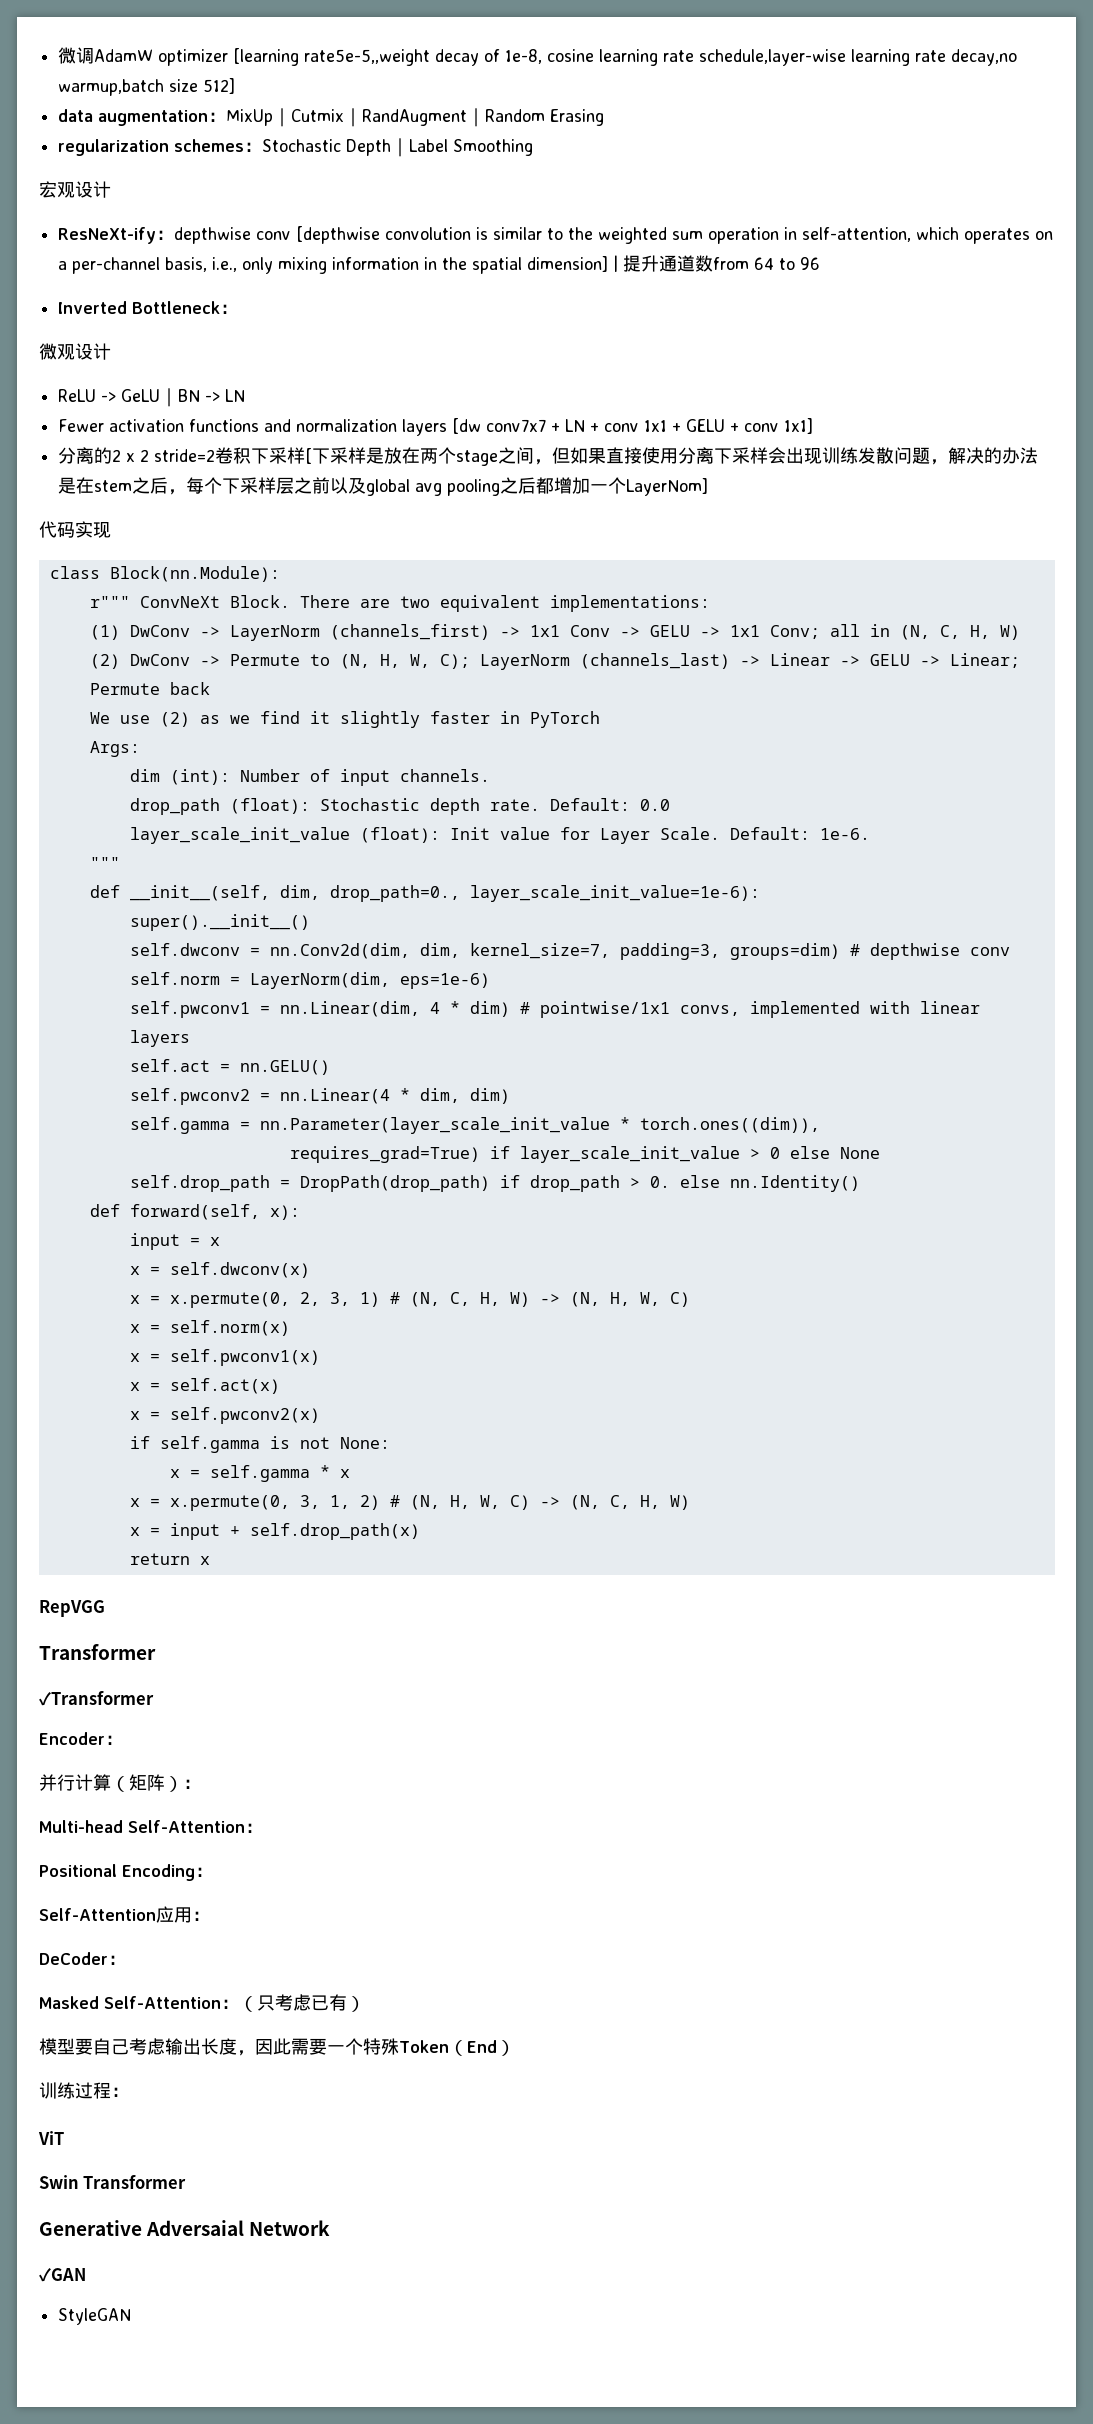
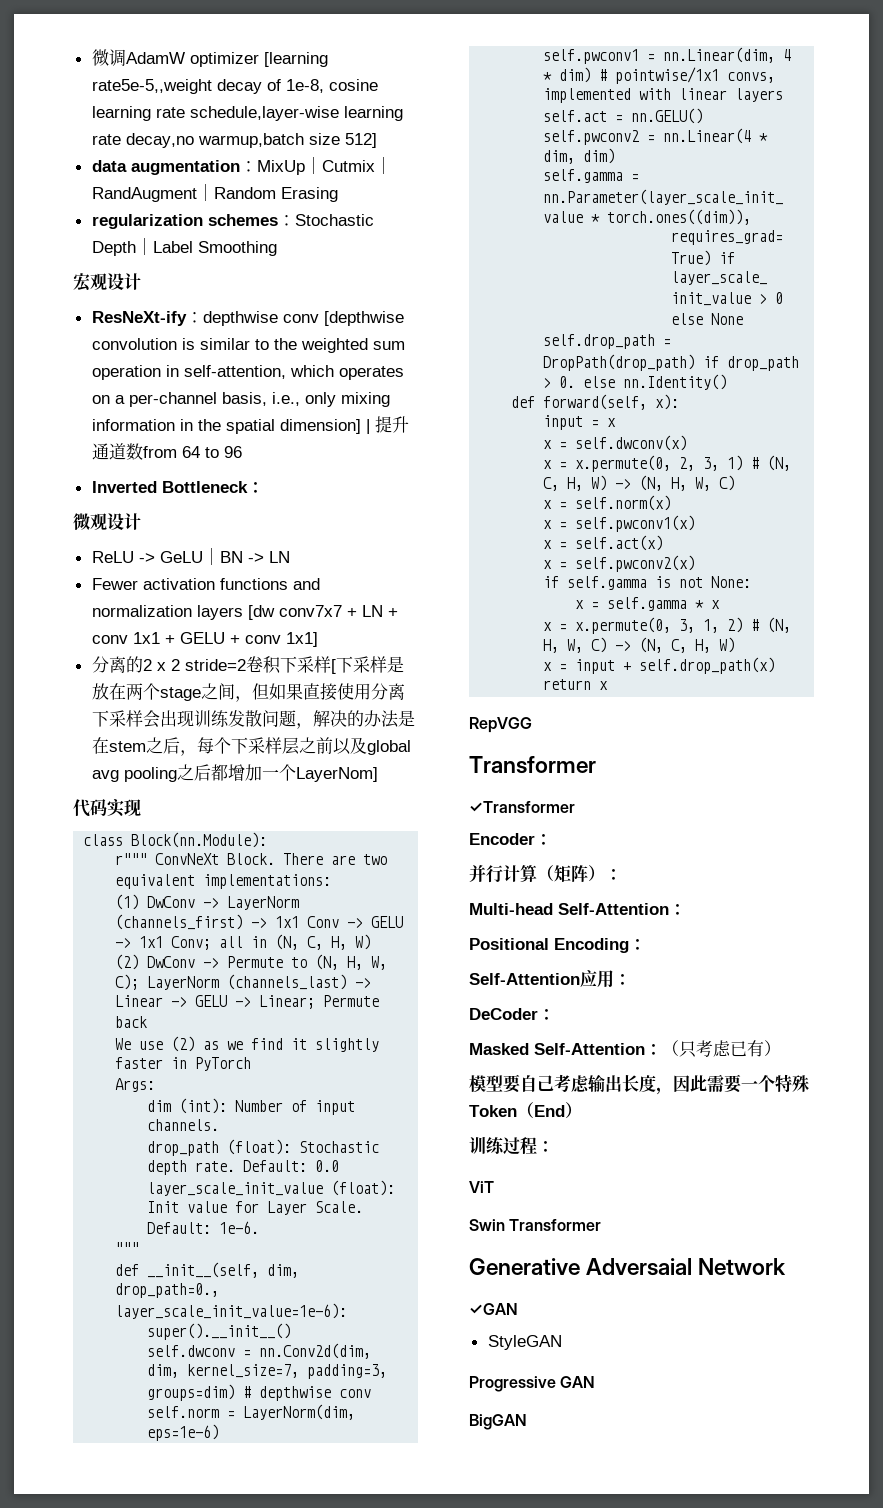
+ Progressive GAN
+ BigGAN

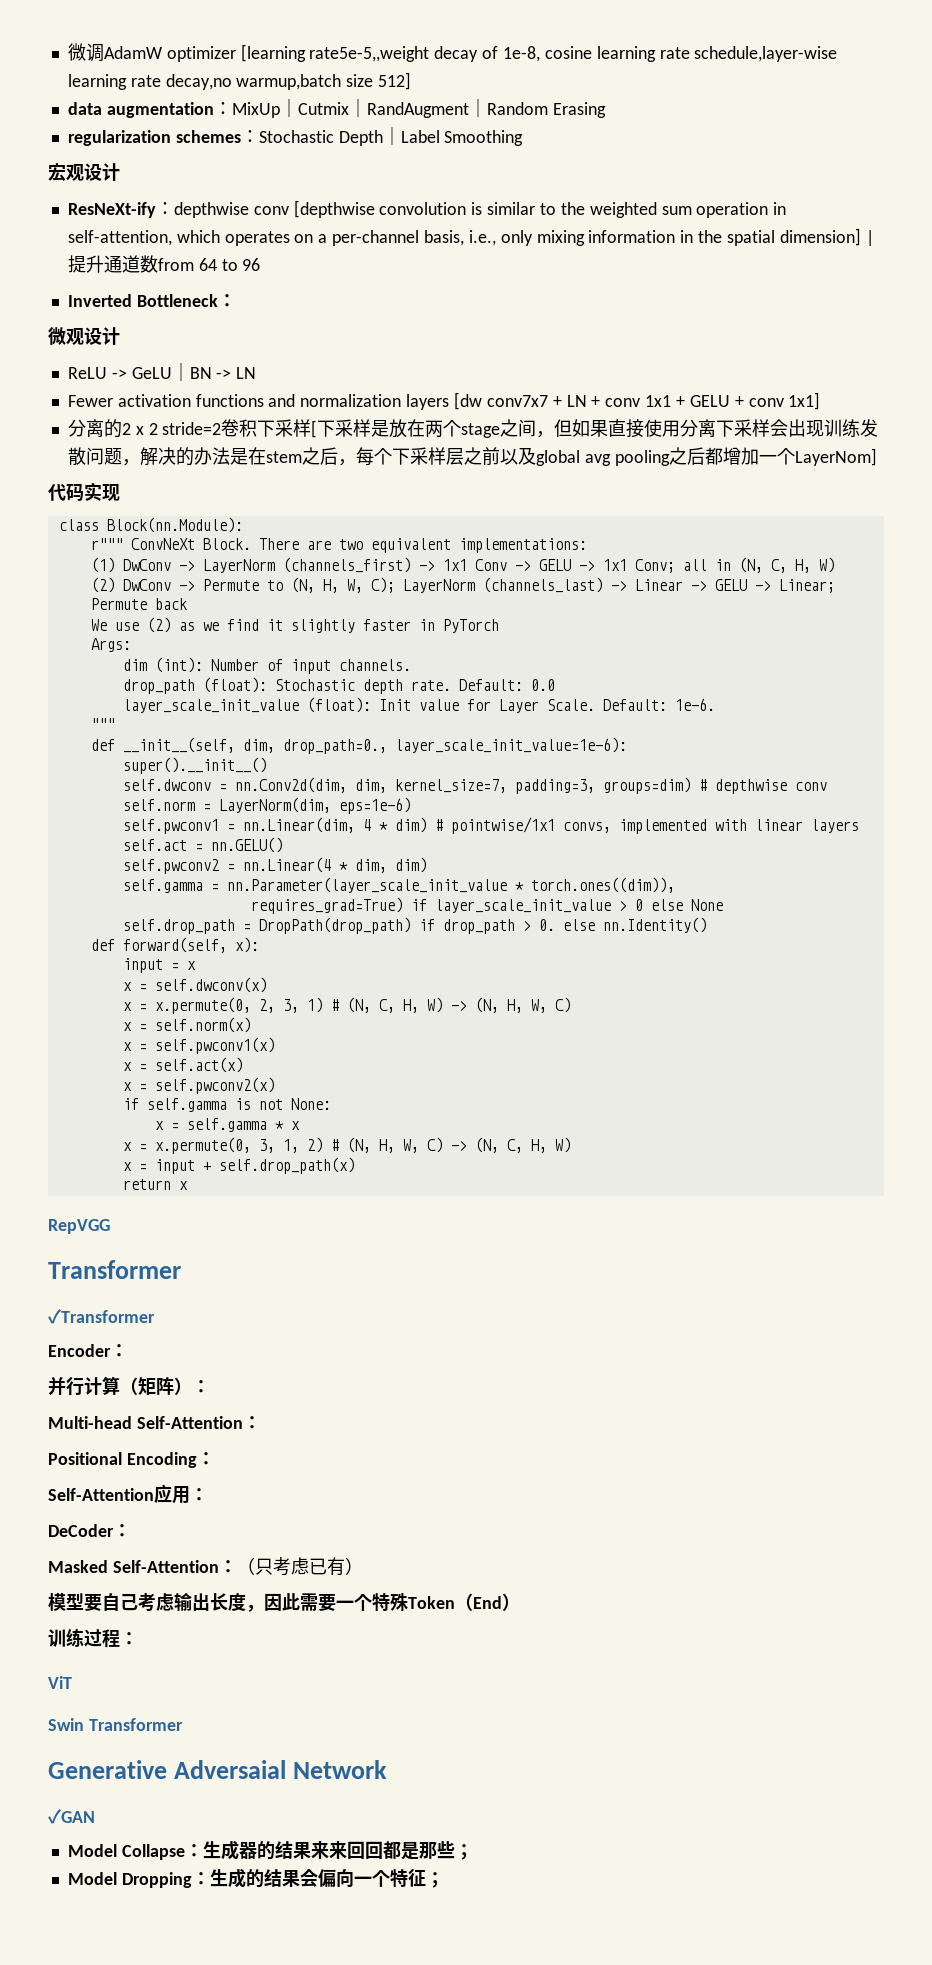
- StyleGAN
- Progressive GAN
- BigGAN
+ Model Collapse：生成器的结果来来回回都是那些；
+ Model Dropping：生成的结果会偏向一个特征；

